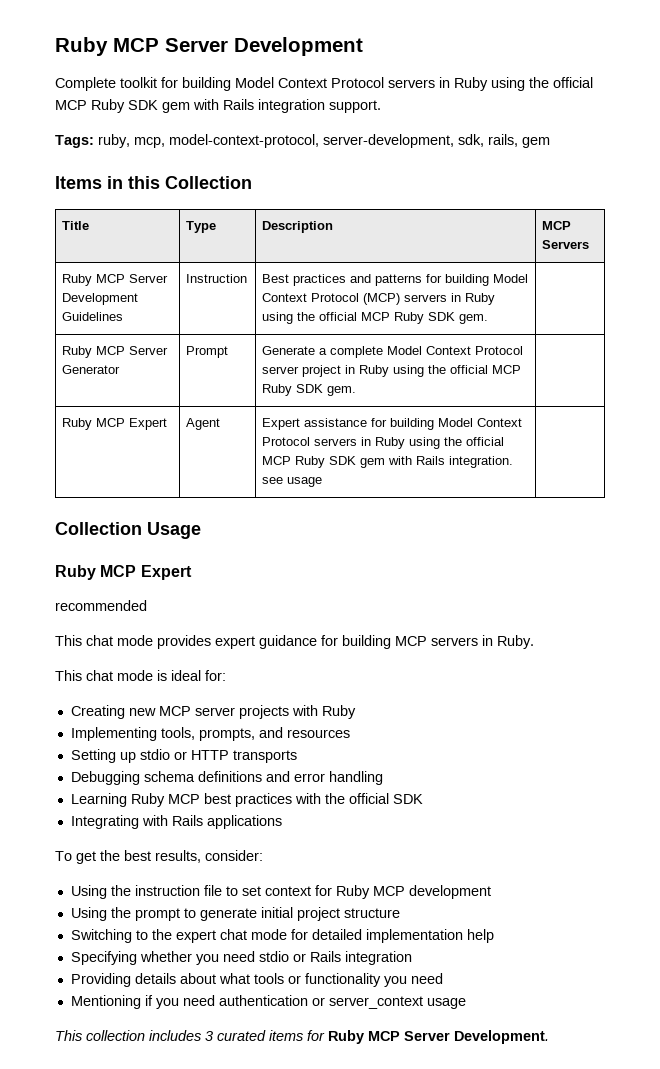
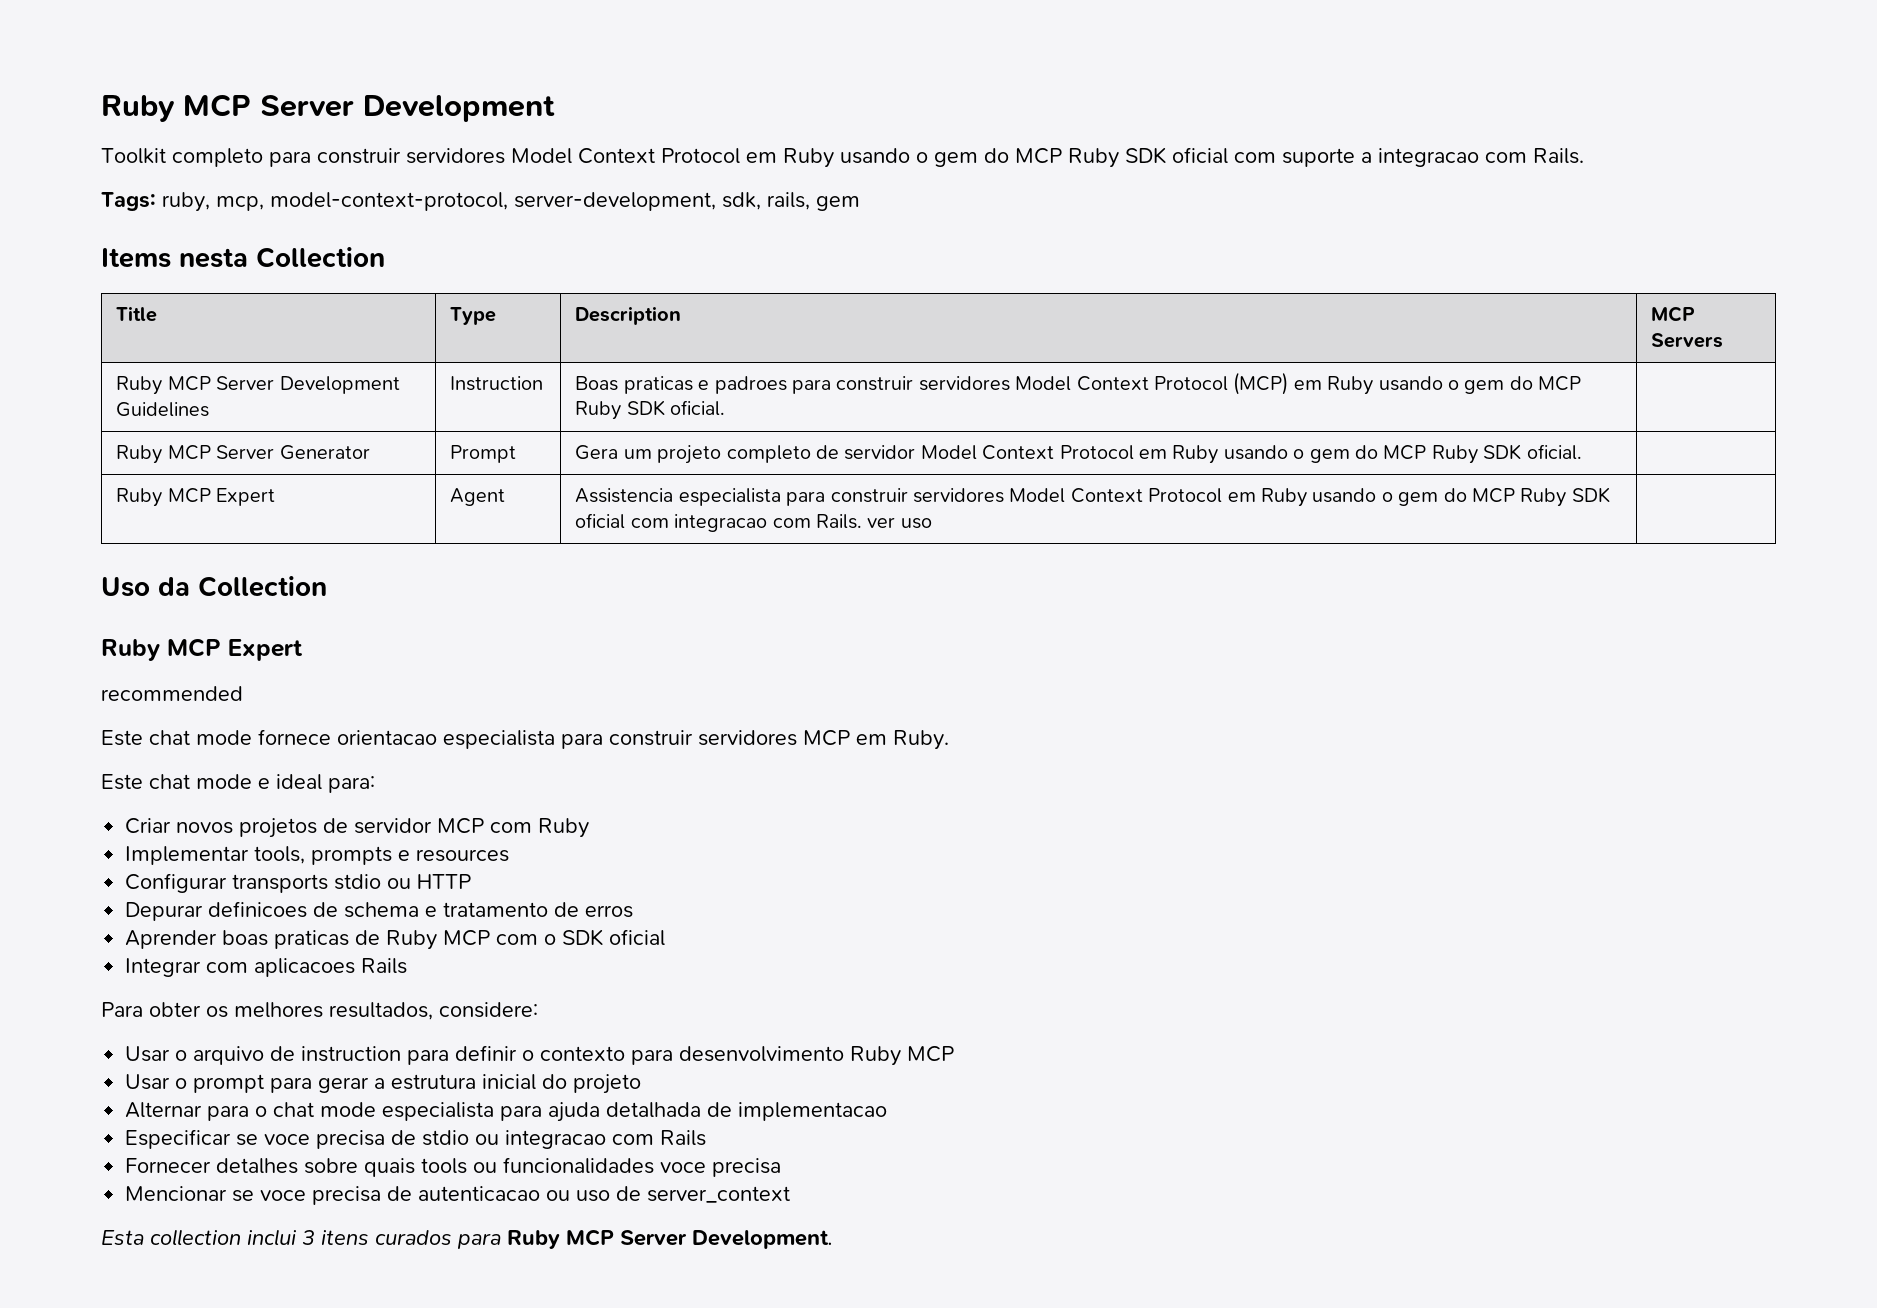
- Complete toolkit for building Model Context Protocol servers in Ruby using the official MCP Ruby SDK gem with Rails integration support.
+ Toolkit completo para construir servidores Model Context Protocol em Ruby usando o gem do MCP Ruby SDK oficial com suporte a integracao com Rails.
- Items in this Collection
+ Items nesta Collection
- Ruby MCP Server Development Guidelines | Instruction | Best practices and patterns for building Model Context Protocol (MCP) servers in Ruby using the official MCP Ruby SDK gem. |
+ Ruby MCP Server Development Guidelines | Instruction | Boas praticas e padroes para construir servidores Model Context Protocol (MCP) em Ruby usando o gem do MCP Ruby SDK oficial. |
- Ruby MCP Server Generator | Prompt | Generate a complete Model Context Protocol server project in Ruby using the official MCP Ruby SDK gem. |
+ Ruby MCP Server Generator | Prompt | Gera um projeto completo de servidor Model Context Protocol em Ruby usando o gem do MCP Ruby SDK oficial. |
- Ruby MCP Expert | Agent | Expert assistance for building Model Context Protocol servers in Ruby using the official MCP Ruby SDK gem with Rails integration. see usage |
- Collection Usage
+ Ruby MCP Expert | Agent | Assistencia especialista para construir servidores Model Context Protocol em Ruby usando o gem do MCP Ruby SDK oficial com integracao com Rails. ver uso |
+ Uso da Collection
- This chat mode provides expert guidance for building MCP servers in Ruby.
+ Este chat mode fornece orientacao especialista para construir servidores MCP em Ruby.
- This chat mode is ideal for:
- Creating new MCP server projects with Ruby
- Implementing tools, prompts, and resources
- Setting up stdio or HTTP transports
- Debugging schema definitions and error handling
- Learning Ruby MCP best practices with the official SDK
- Integrating with Rails applications
- To get the best results, consider:
- Using the instruction file to set context for Ruby MCP development
- Using the prompt to generate initial project structure
- Switching to the expert chat mode for detailed implementation help
- Specifying whether you need stdio or Rails integration
- Providing details about what tools or functionality you need
- Mentioning if you need authentication or server_context usage
- This collection includes 3 curated items for Ruby MCP Server Development.
+ Este chat mode e ideal para:
+ Criar novos projetos de servidor MCP com Ruby
+ Implementar tools, prompts e resources
+ Configurar transports stdio ou HTTP
+ Depurar definicoes de schema e tratamento de erros
+ Aprender boas praticas de Ruby MCP com o SDK oficial
+ Integrar com aplicacoes Rails
+ Para obter os melhores resultados, considere:
+ Usar o arquivo de instruction para definir o contexto para desenvolvimento Ruby MCP
+ Usar o prompt para gerar a estrutura inicial do projeto
+ Alternar para o chat mode especialista para ajuda detalhada de implementacao
+ Especificar se voce precisa de stdio ou integracao com Rails
+ Fornecer detalhes sobre quais tools ou funcionalidades voce precisa
+ Mencionar se voce precisa de autenticacao ou uso de server_context
+ Esta collection inclui 3 itens curados para Ruby MCP Server Development.

